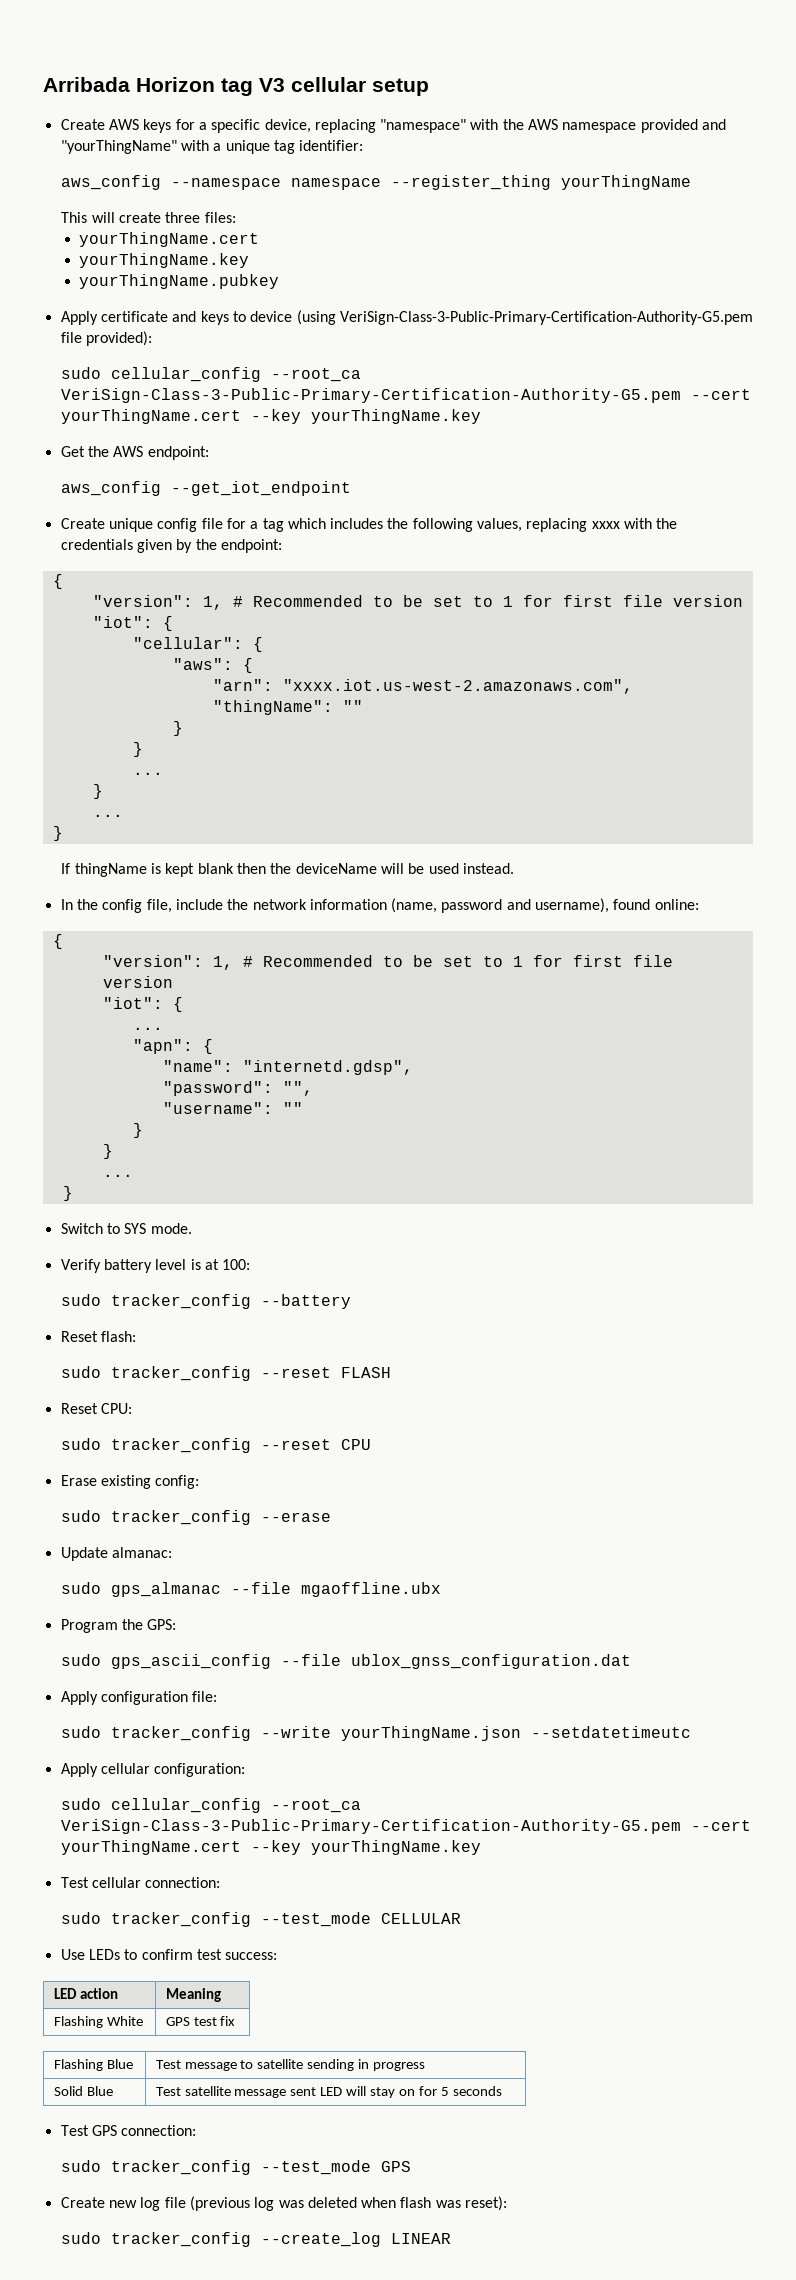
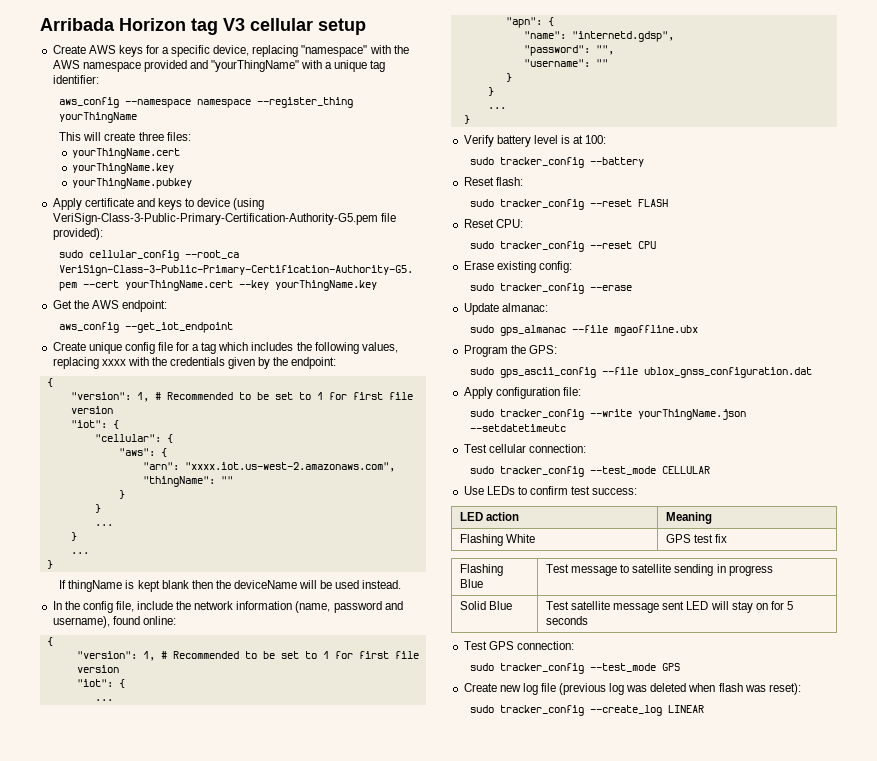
- Switch to SYS mode.
- Apply cellular configuration:
- sudo cellular_config --root_ca VeriSign-Class-3-Public-Primary-Certification-Authority-G5.pem --cert yourThingName.cert --key yourThingName.key

